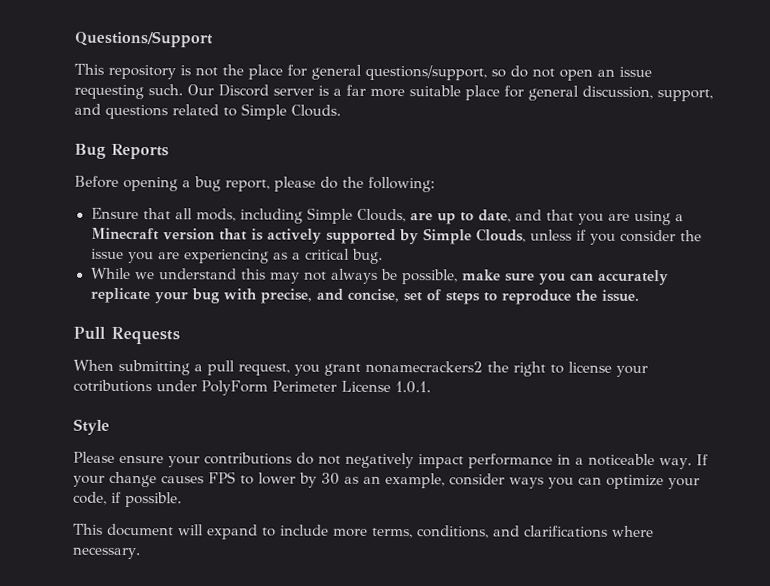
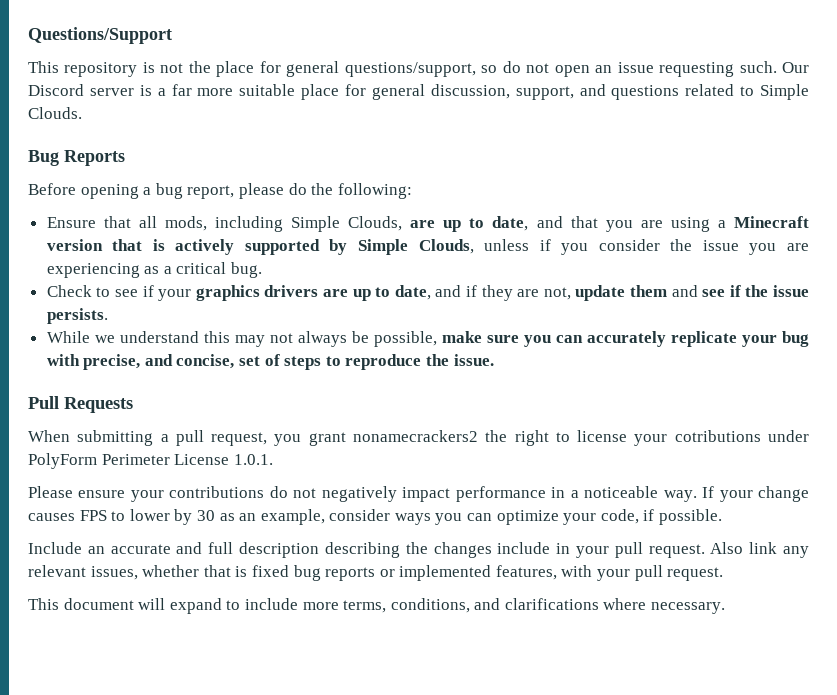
+ Check to see if your graphics drivers are up to date, and if they are not, update them and see if the issue persists.
- Style
+ Include an accurate and full description describing the changes include in your pull request. Also link any relevant issues, whether that is fixed bug reports or implemented features, with your pull request.

